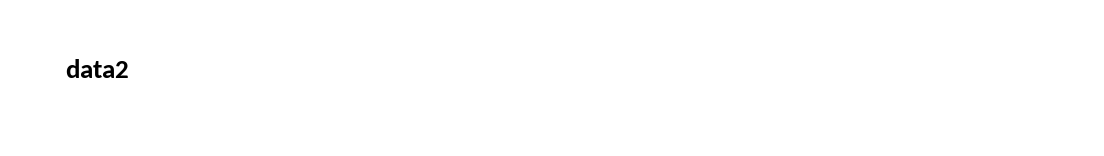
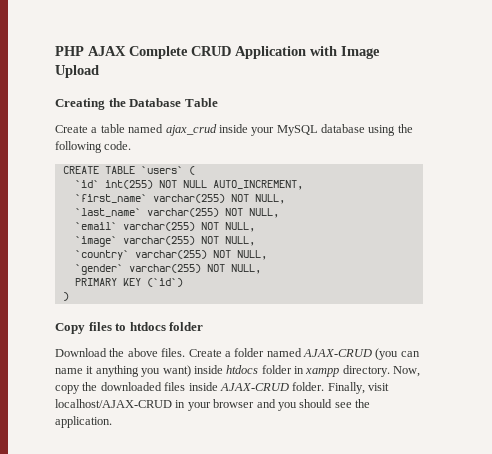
- data2
+ PHP AJAX Complete CRUD Application with Image Upload
+ Creating the Database Table
+ Create a table named ajax_crud inside your MySQL database using the following code.
+ CREATE TABLE `users` (
+ `id` int(255) NOT NULL AUTO_INCREMENT,
+ `first_name` varchar(255) NOT NULL,
+ `last_name` varchar(255) NOT NULL,
+ `email` varchar(255) NOT NULL,
+ `image` varchar(255) NOT NULL,
+ `country` varchar(255) NOT NULL,
+ `gender` varchar(255) NOT NULL,
+ PRIMARY KEY (`id`)
+ )
+ Copy files to htdocs folder
+ Download the above files. Create a folder named AJAX-CRUD (you can name it anything you want) inside htdocs folder in xampp directory. Now, copy the downloaded files inside AJAX-CRUD folder. Finally, visit localhost/AJAX-CRUD in your browser and you should see the application.

